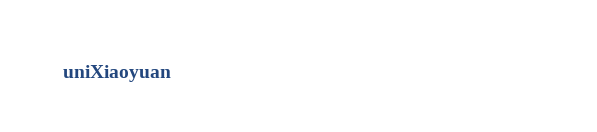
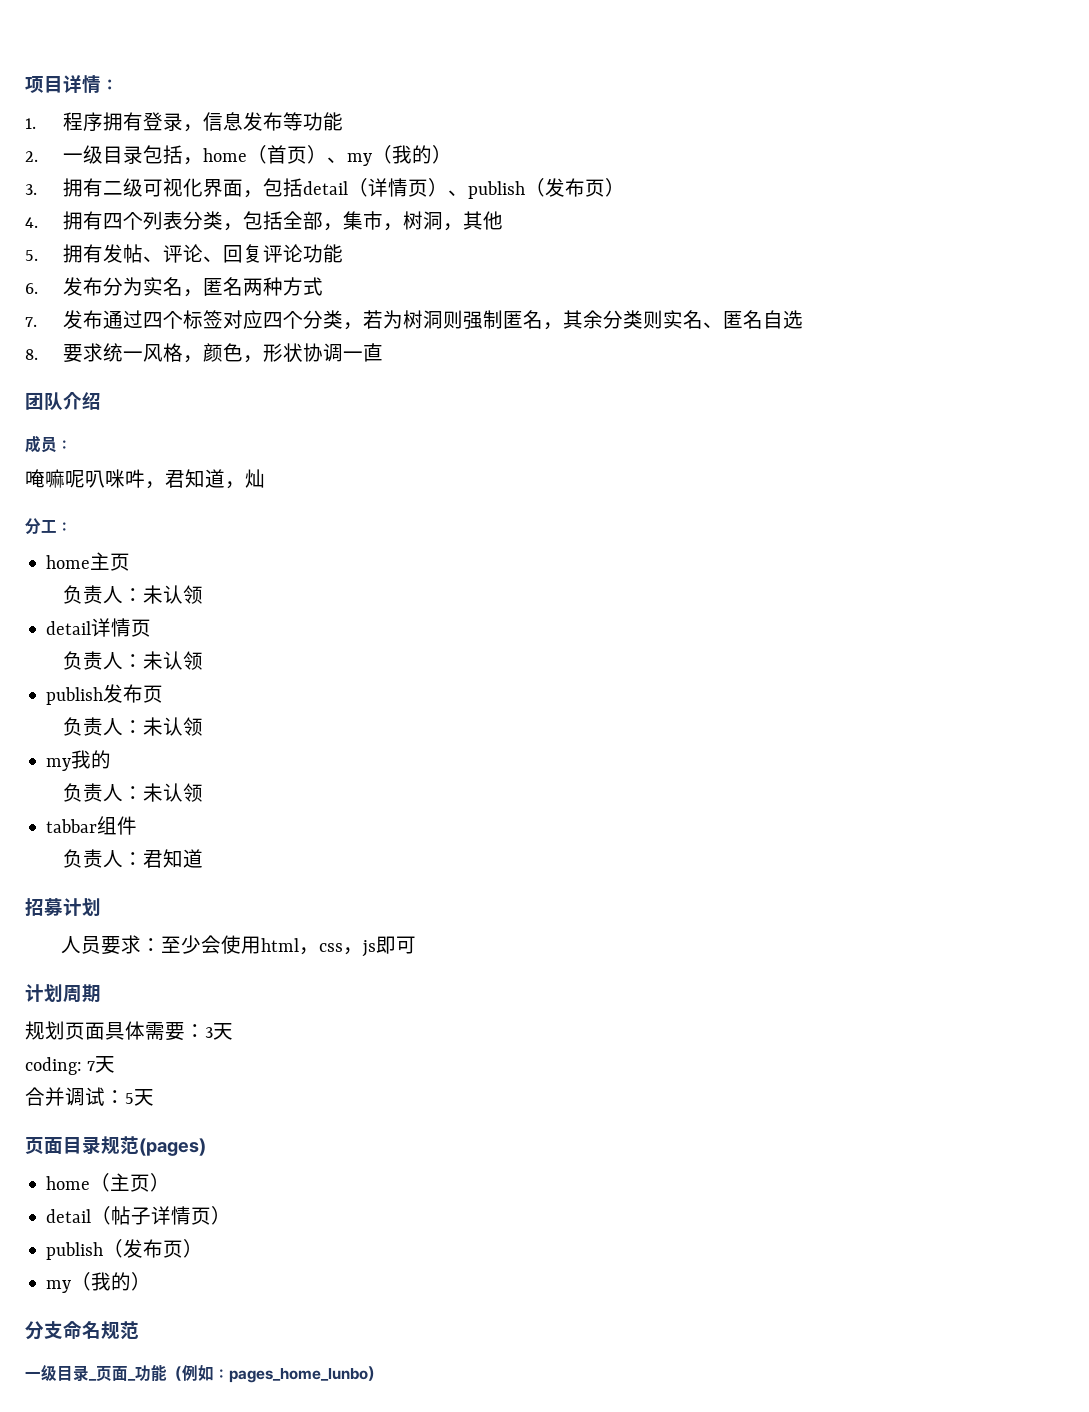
- uniXiaoyuan
+ 项目详情：
+ 1.程序拥有登录，信息发布等功能
+ 2.一级目录包括，home（首页）、my（我的）
+ 3.拥有二级可视化界面，包括detail（详情页）、publish（发布页）
+ 4.拥有四个列表分类，包括全部，集市，树洞，其他
+ 5.拥有发帖、评论、回复评论功能
+ 6.发布分为实名，匿名两种方式
+ 7.发布通过四个标签对应四个分类，若为树洞则强制匿名，其余分类则实名、匿名自选
+ 8.要求统一风格，颜色，形状协调一直
+ 团队介绍
+ 成员：
+ 唵嘛呢叭咪吽，君知道，灿
+ 分工：
+ home主页
+ 负责人：未认领
+ detail详情页
+ 负责人：未认领
+ publish发布页
+ 负责人：未认领
+ my我的
+ 负责人：未认领
+ tabbar组件
+ 负责人：君知道
+ 招募计划
+ 人员要求：至少会使用html，css，js即可
+ 计划周期
+ 规划页面具体需要：3天
+ coding: 7天
+ 合并调试：5天
+ 页面目录规范(pages)
+ home（主页）
+ detail（帖子详情页）
+ publish（发布页）
+ my（我的）
+ 分支命名规范
+ 一级目录_页面_功能（例如：pages_home_lunbo）

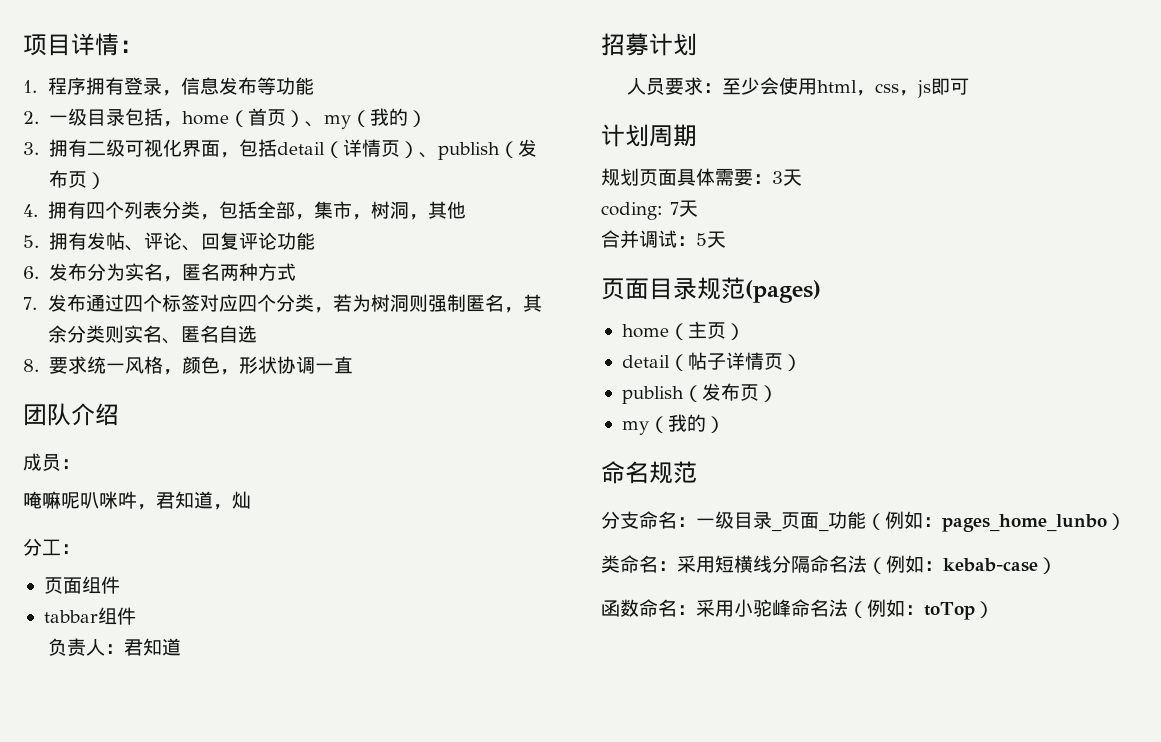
- home主页
- 负责人：未认领
- detail详情页
- 负责人：未认领
- publish发布页
- 负责人：未认领
- my我的
- 负责人：未认领
+ 页面组件
- 分支命名规范
+ 命名规范
- 一级目录_页面_功能（例如：pages_home_lunbo）
+ 分支命名：一级目录_页面_功能（例如：pages_home_lunbo）
+ 类命名：采用短横线分隔命名法（例如：kebab-case）
+ 函数命名：采用小驼峰命名法（例如：toTop）

